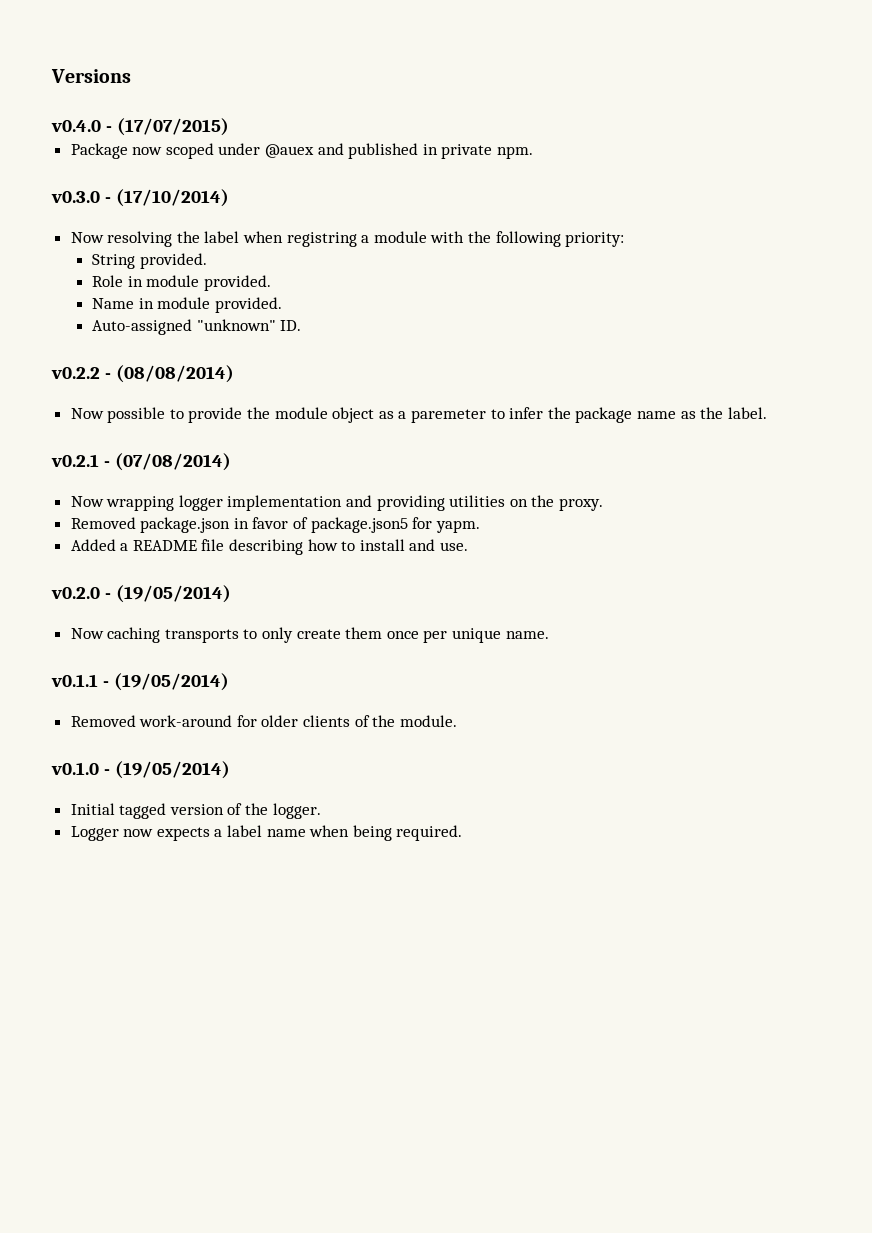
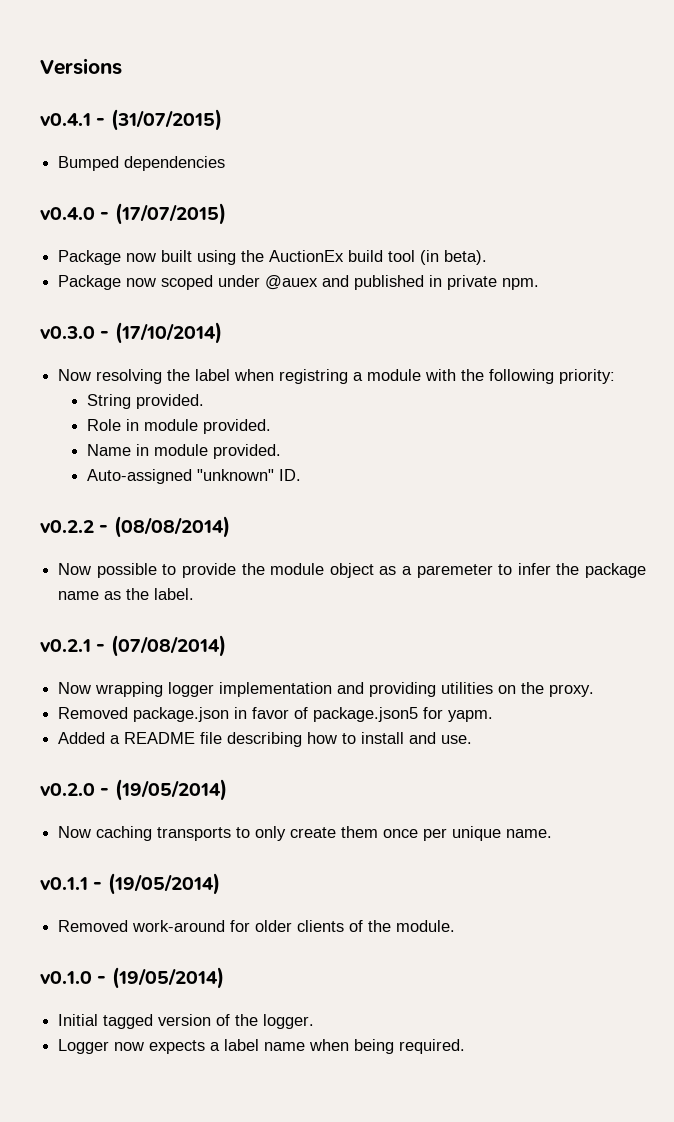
+ v0.4.1 - (31/07/2015)
+ Bumped dependencies
  v0.4.0 - (17/07/2015)
+ Package now built using the AuctionEx build tool (in beta).

